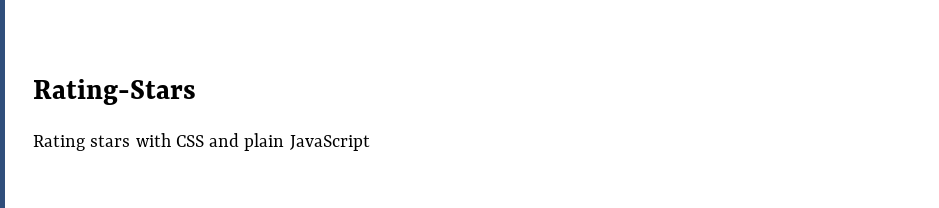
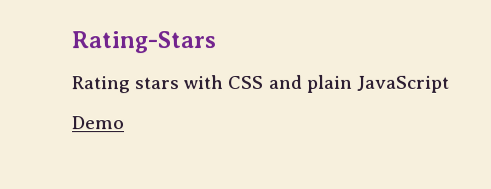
+ Demo

